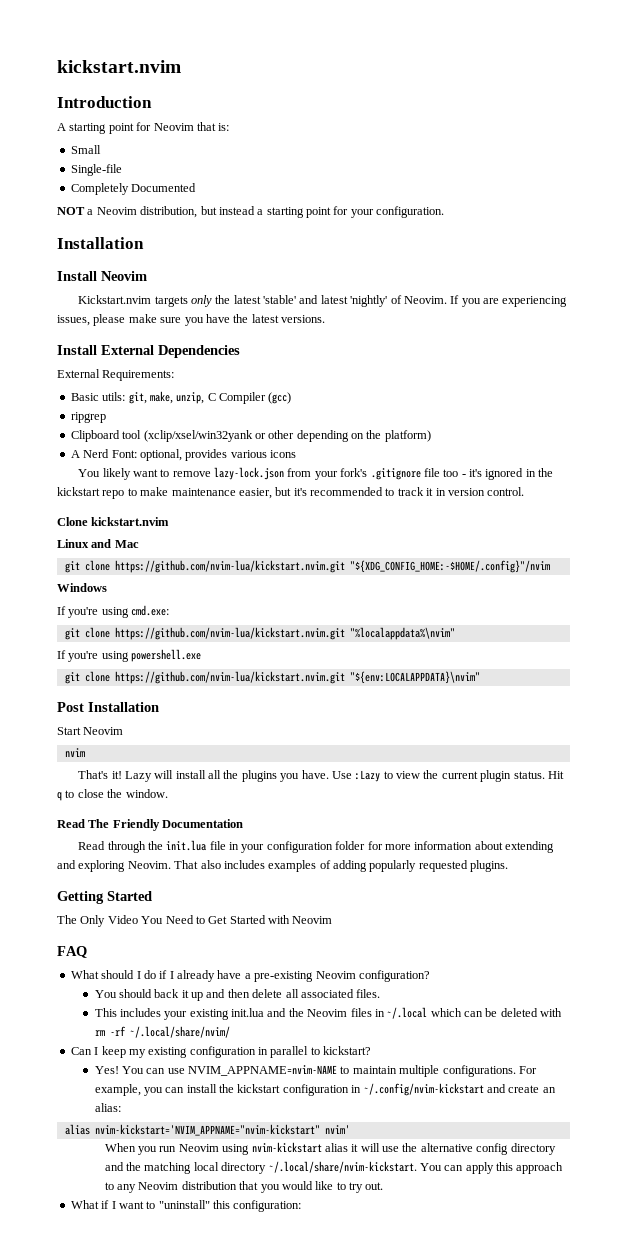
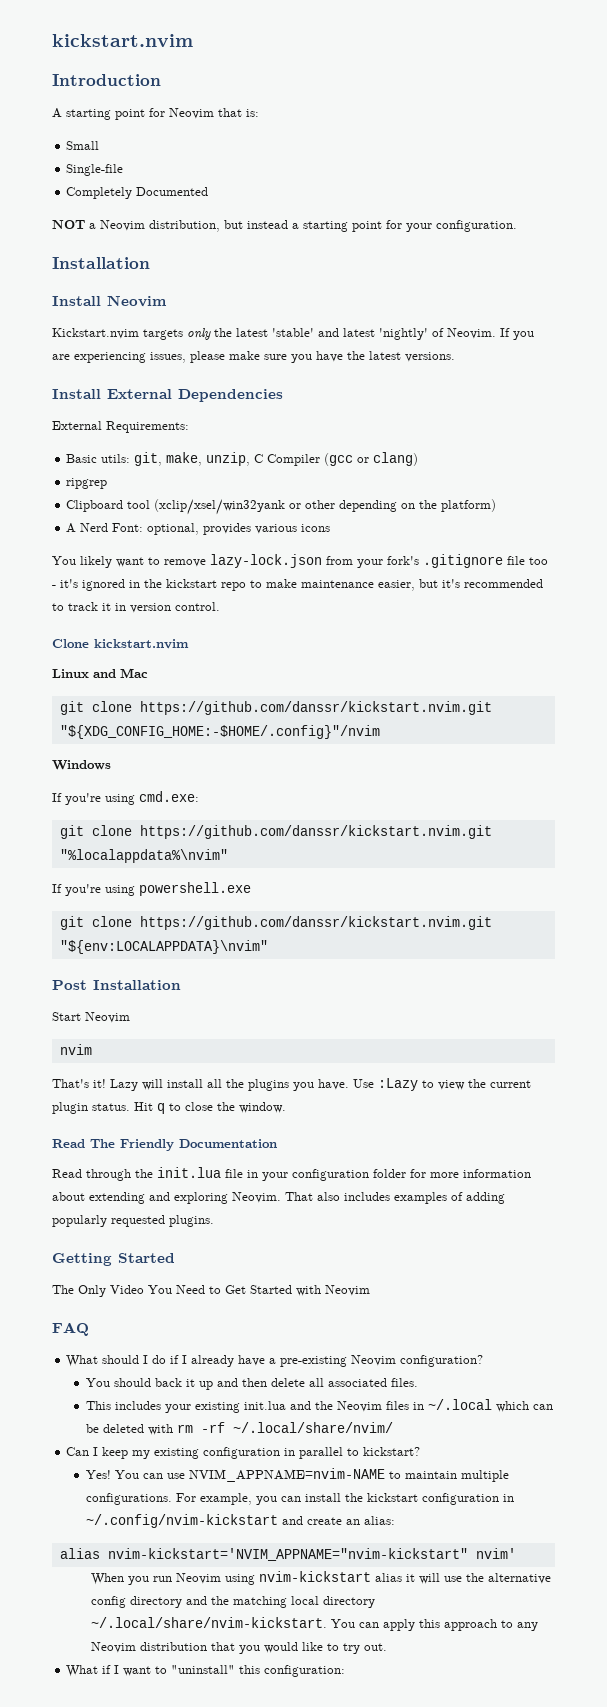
- Basic utils: git, make, unzip, C Compiler (gcc)
+ Basic utils: git, make, unzip, C Compiler (gcc or clang)
- git clone https://github.com/nvim-lua/kickstart.nvim.git "${XDG_CONFIG_HOME:-$HOME/.config}"/nvim
+ git clone https://github.com/danssr/kickstart.nvim.git "${XDG_CONFIG_HOME:-$HOME/.config}"/nvim
- git clone https://github.com/nvim-lua/kickstart.nvim.git "%localappdata%\nvim"
+ git clone https://github.com/danssr/kickstart.nvim.git "%localappdata%\nvim"
- git clone https://github.com/nvim-lua/kickstart.nvim.git "${env:LOCALAPPDATA}\nvim"
+ git clone https://github.com/danssr/kickstart.nvim.git "${env:LOCALAPPDATA}\nvim"

